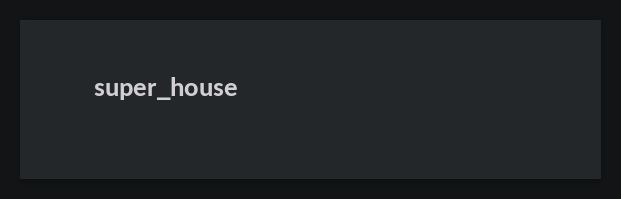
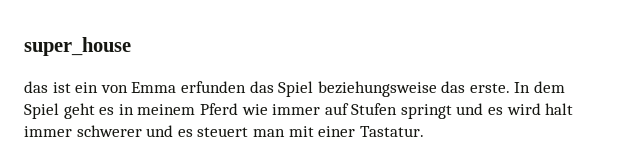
+ das ist ein von Emma erfunden das Spiel beziehungsweise das erste. In dem Spiel geht es in meinem Pferd wie immer auf Stufen springt und es wird halt immer schwerer und es steuert man mit einer Tastatur.

